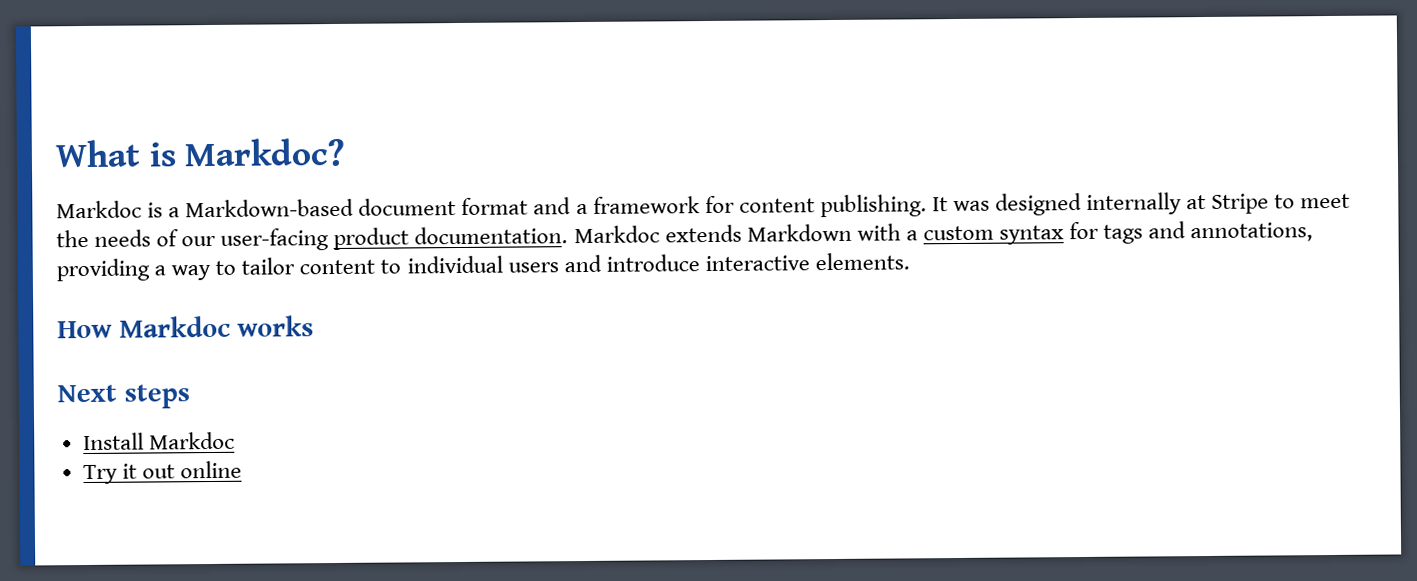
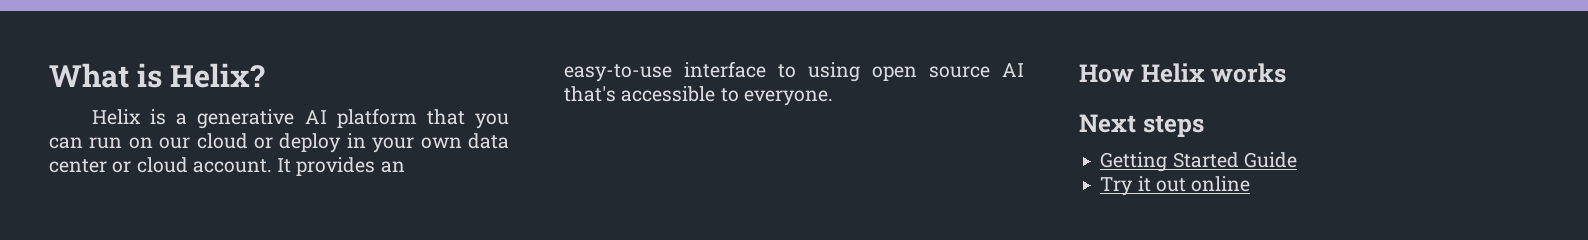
- What is Markdoc?
- Markdoc is a Markdown-based document format and a framework for content publishing. It was designed internally at Stripe to meet the needs of our user-facing product documentation. Markdoc extends Markdown with a custom syntax for tags and annotations, providing a way to tailor content to individual users and introduce interactive elements.
+ What is Helix?
+ Helix is a generative AI platform that you can run on our cloud or deploy in your own data center or cloud account. It provides an easy-to-use interface to using open source AI that's accessible to everyone.
- How Markdoc works
+ How Helix works
- Install Markdoc
+ Getting Started Guide

